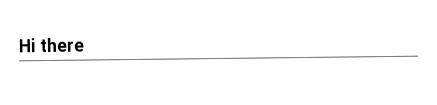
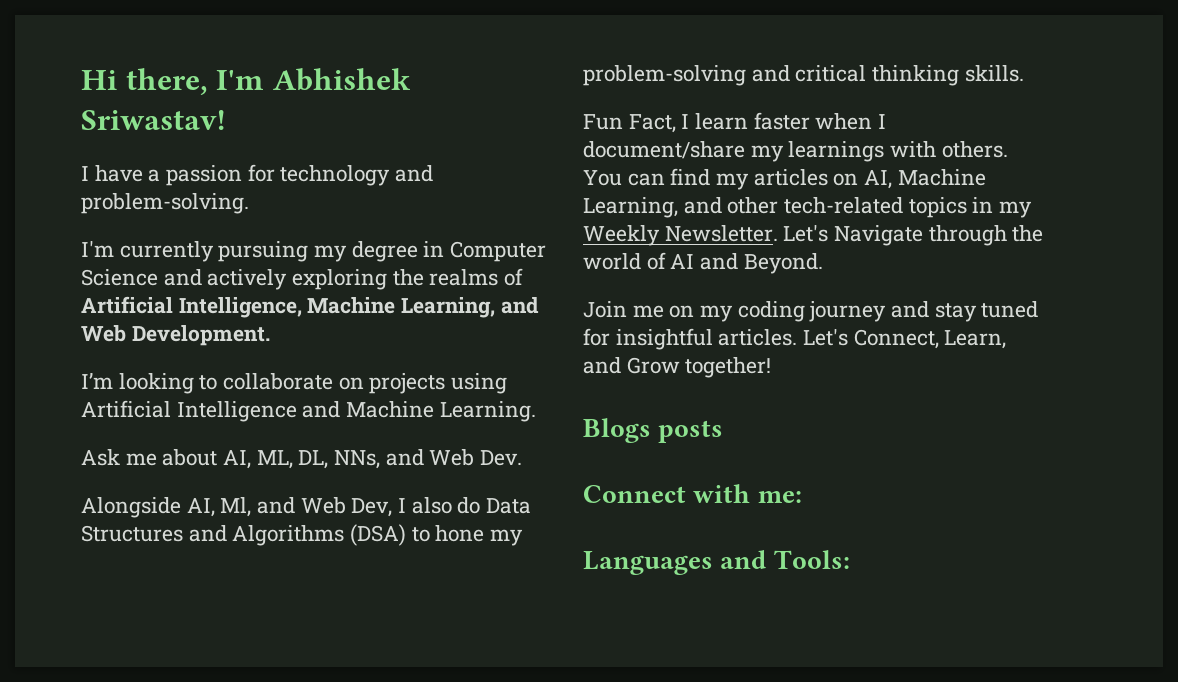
- Hi there
+ Hi there, I'm Abhishek Sriwastav!
+ I have a passion for technology and problem-solving.
+ I'm currently pursuing my degree in Computer Science and actively exploring the realms of Artificial Intelligence, Machine Learning, and Web Development.
+ I’m looking to collaborate on projects using Artificial Intelligence and Machine Learning.
+ Ask me about AI, ML, DL, NNs, and Web Dev.
+ Alongside AI, Ml, and Web Dev, I also do Data Structures and Algorithms (DSA) to hone my problem-solving and critical thinking skills.
+ Fun Fact, I learn faster when I document/share my learnings with others. You can find my articles on AI, Machine Learning, and other tech-related topics in my Weekly Newsletter. Let's Navigate through the world of AI and Beyond.
+ Join me on my coding journey and stay tuned for insightful articles. Let's Connect, Learn, and Grow together!
+ Blogs posts
+ Connect with me:
+ Languages and Tools:

